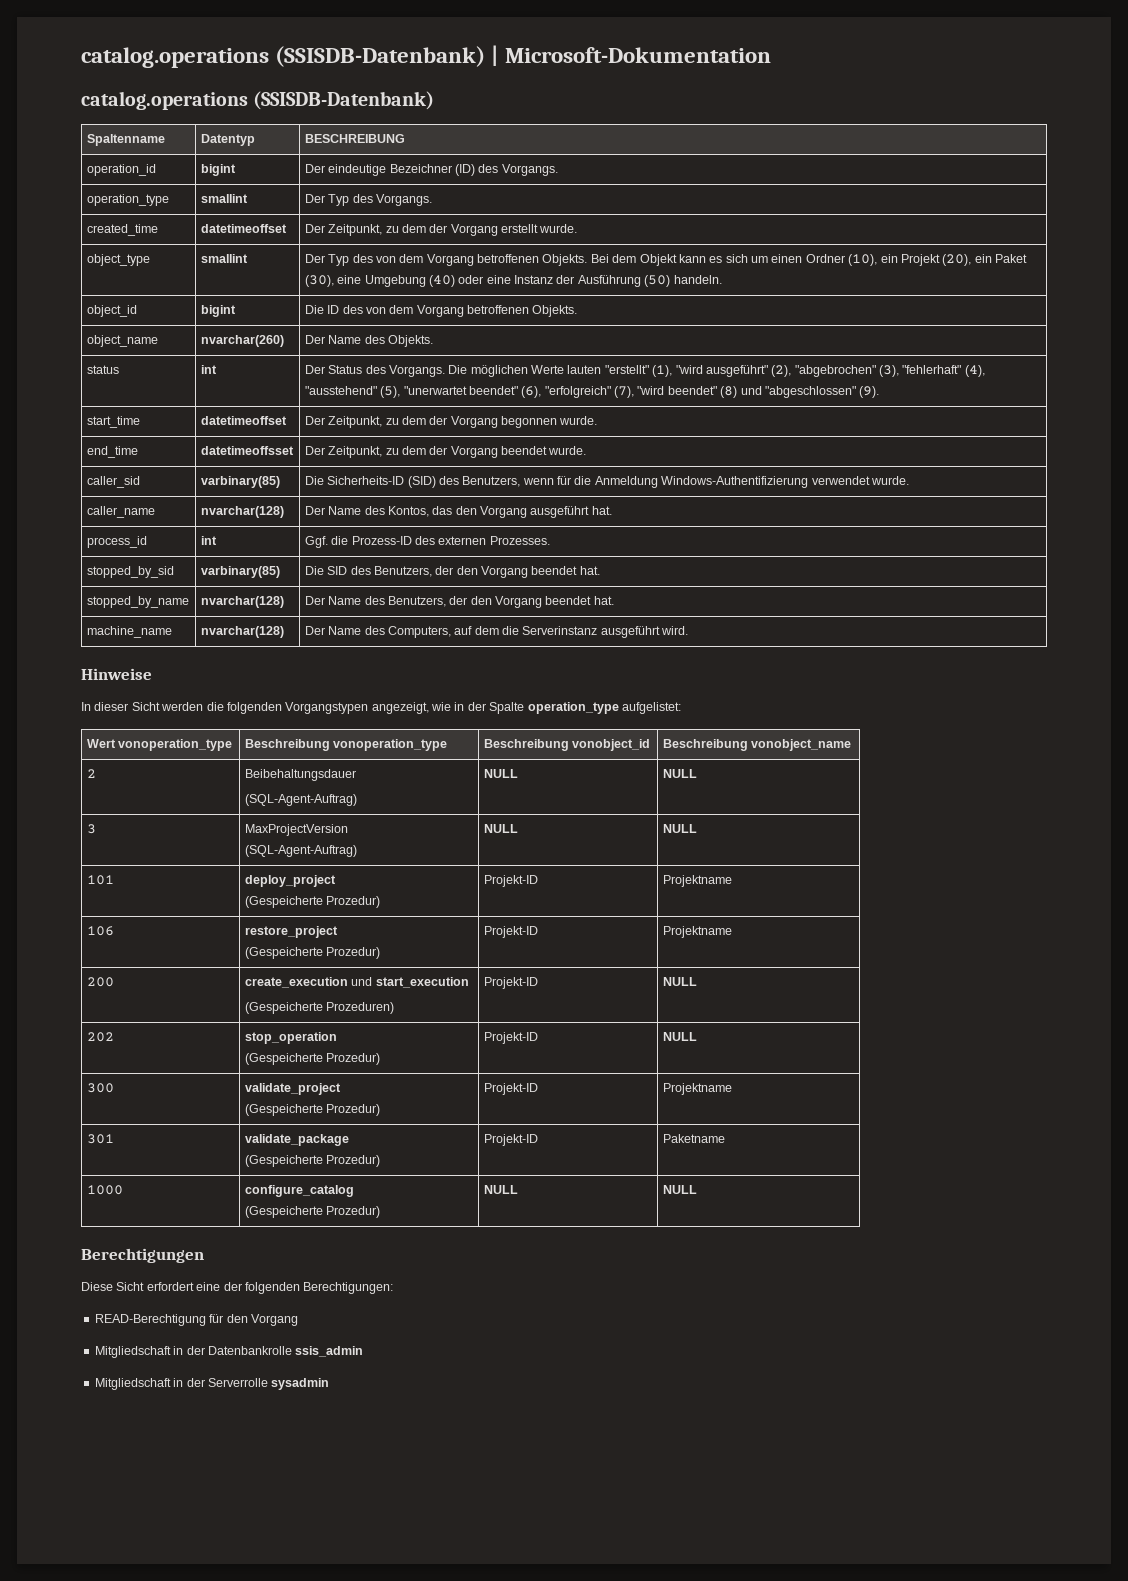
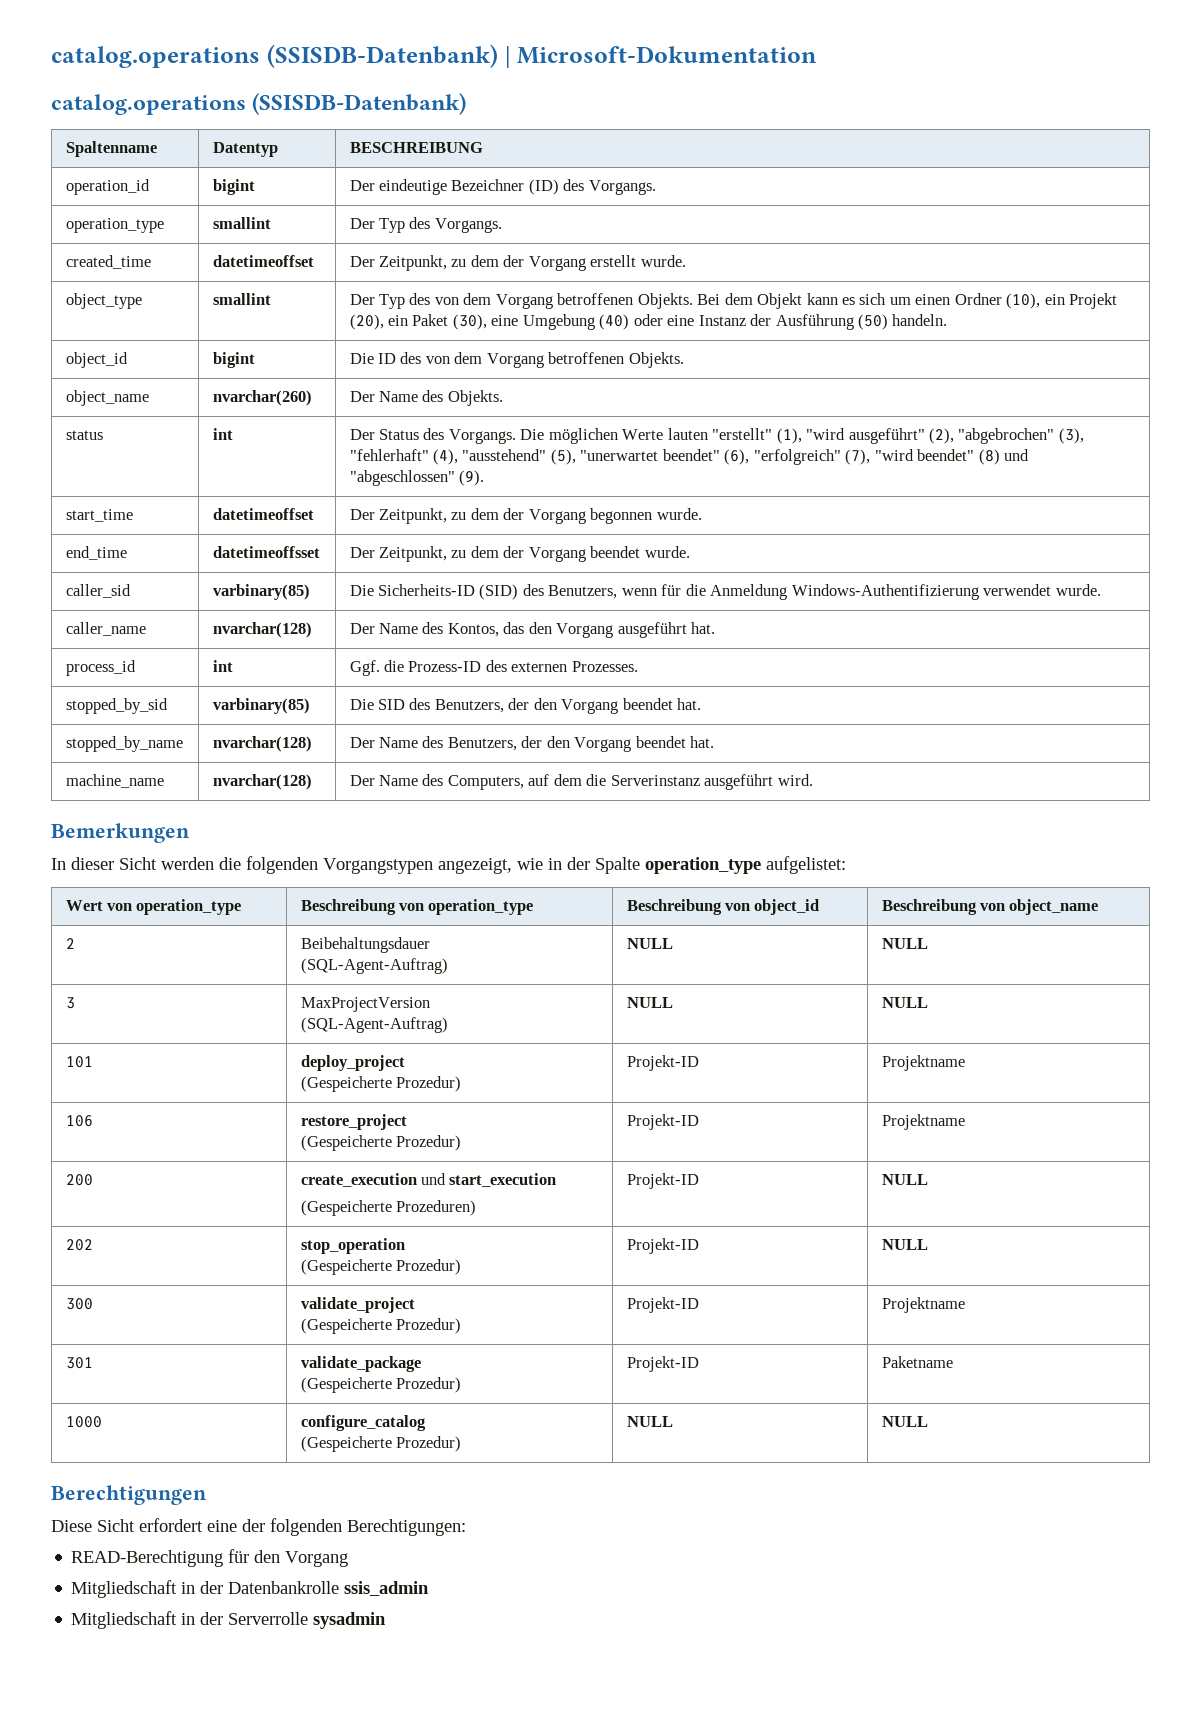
- Hinweise
+ Bemerkungen
- Wert vonoperation_type | Beschreibung vonoperation_type | Beschreibung vonobject_id | Beschreibung vonobject_name
+ Wert von operation_type | Beschreibung von operation_type | Beschreibung von object_id | Beschreibung von object_name

